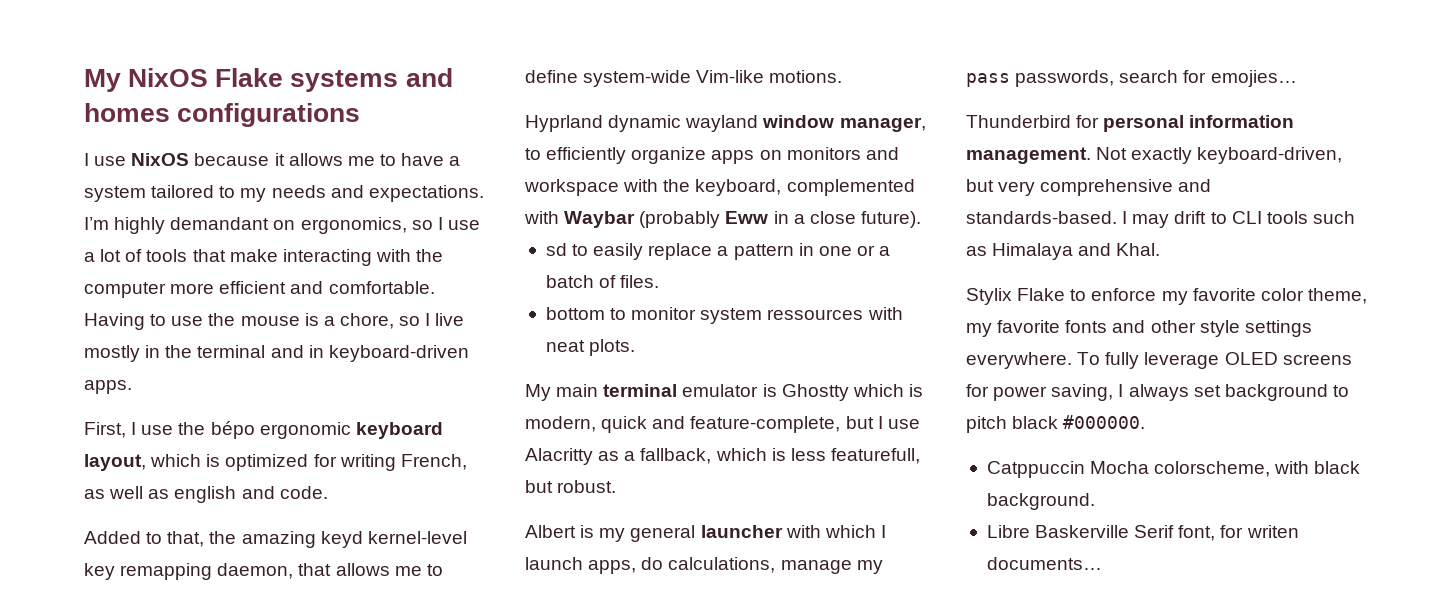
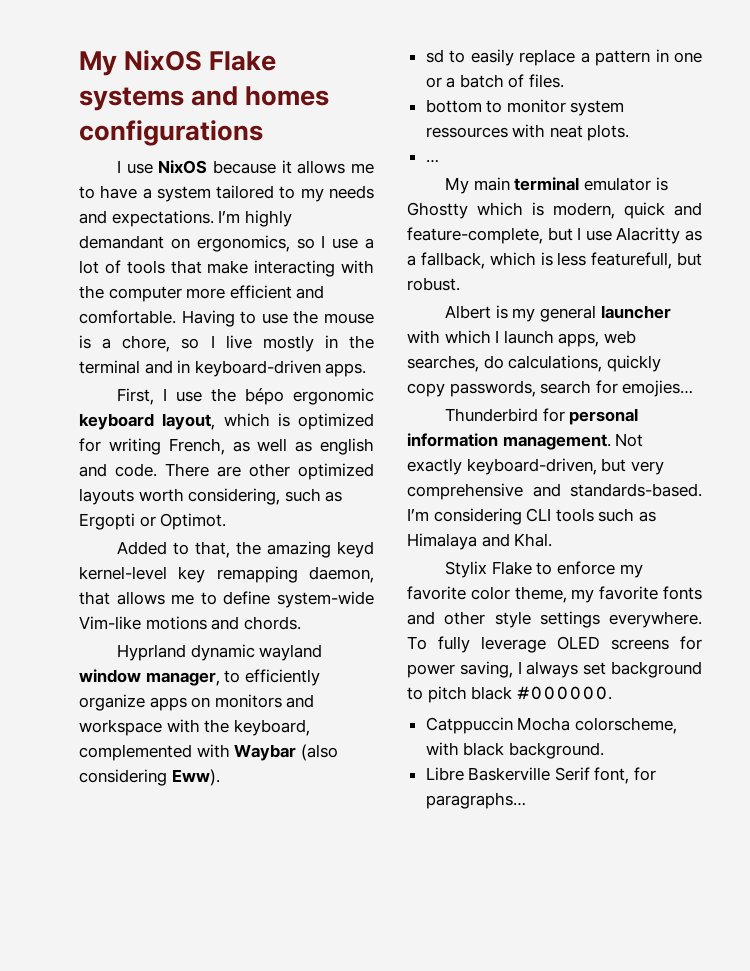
+ There are other optimized layouts worth considering, such as Ergopti or Optimot.
- Added to that, the amazing keyd kernel-level key remapping daemon, that allows me to define system-wide Vim-like motions.
+ Added to that, the amazing keyd kernel-level key remapping daemon, that allows me to define system-wide Vim-like motions and chords.
- Hyprland dynamic wayland window manager, to efficiently organize apps on monitors and workspace with the keyboard, complemented with Waybar (probably Eww in a close future).
+ Hyprland dynamic wayland window manager, to efficiently organize apps on monitors and workspace with the keyboard, complemented with Waybar (also considering Eww).
+ …
- Albert is my general launcher with which I launch apps, do calculations, manage my pass passwords, search for emojies…
+ Albert is my general launcher with which I launch apps, web searches, do calculations, quickly copy passwords, search for emojies…
- I may drift to CLI tools such as Himalaya and Khal.
+ I’m considering CLI tools such as Himalaya and Khal.
- Libre Baskerville Serif font, for writen documents…
+ Libre Baskerville Serif font, for paragraphs…

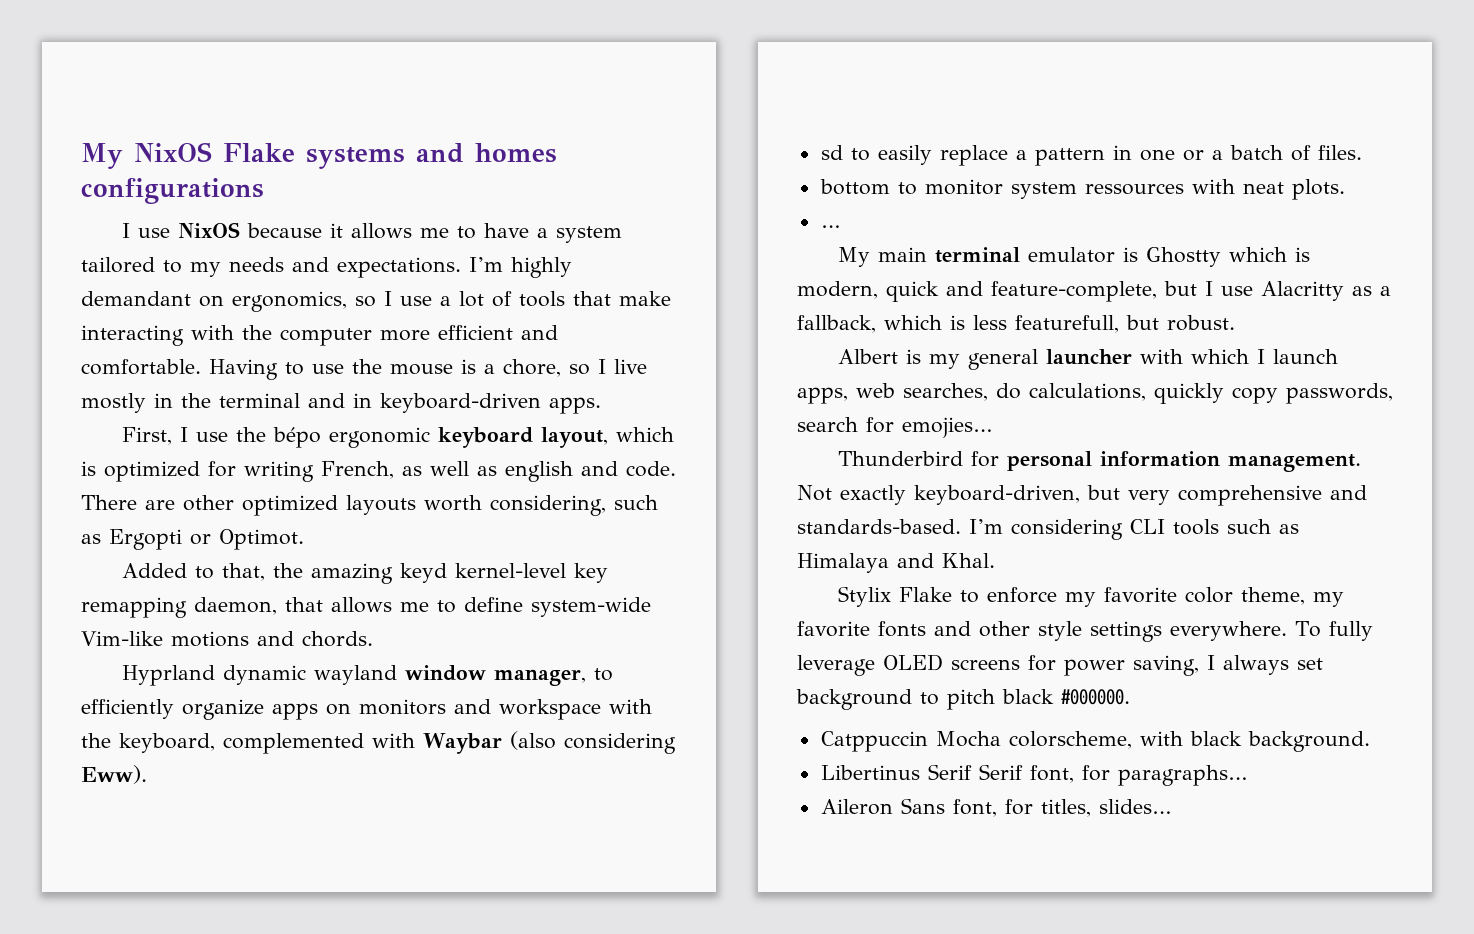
- Libre Baskerville Serif font, for paragraphs…
+ Libertinus Serif Serif font, for paragraphs…
+ Aileron Sans font, for titles, slides…

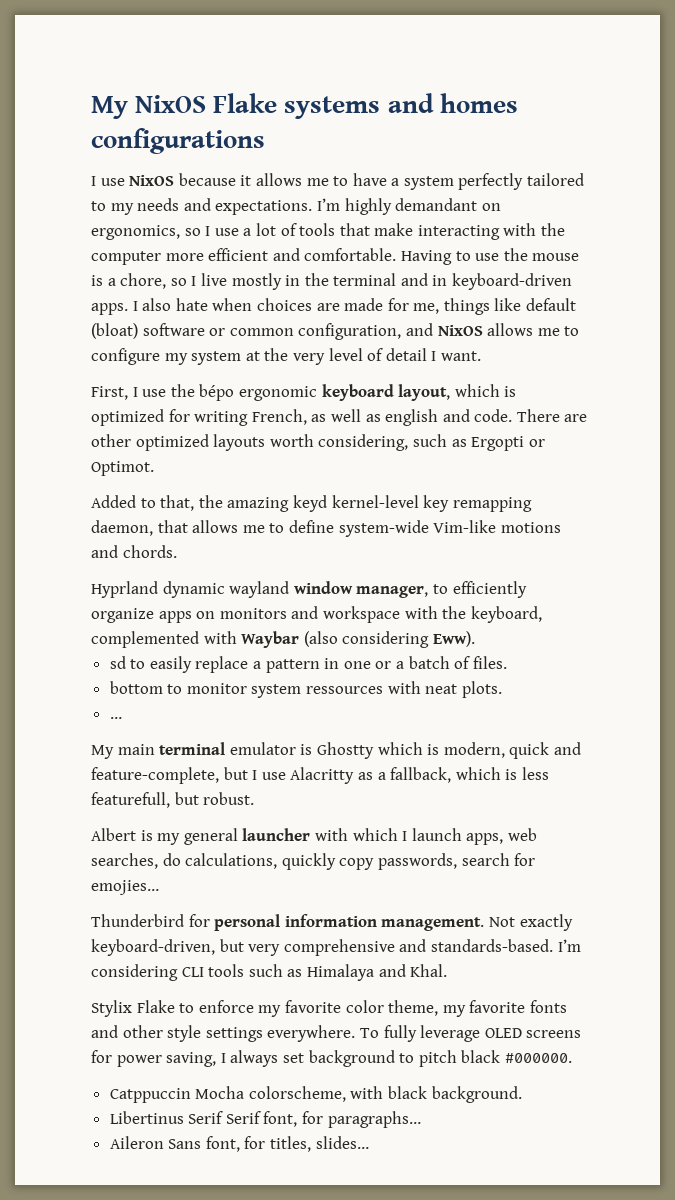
- I use NixOS because it allows me to have a system tailored to my needs and expectations.
+ I use NixOS because it allows me to have a system perfectly tailored to my needs and expectations.
+ I also hate when choices are made for me, things like default (bloat) software or common configuration, and NixOS allows me to configure my system at the very level of detail I want.

